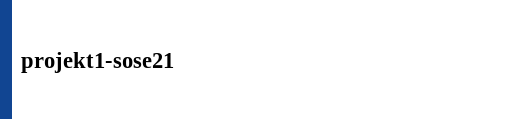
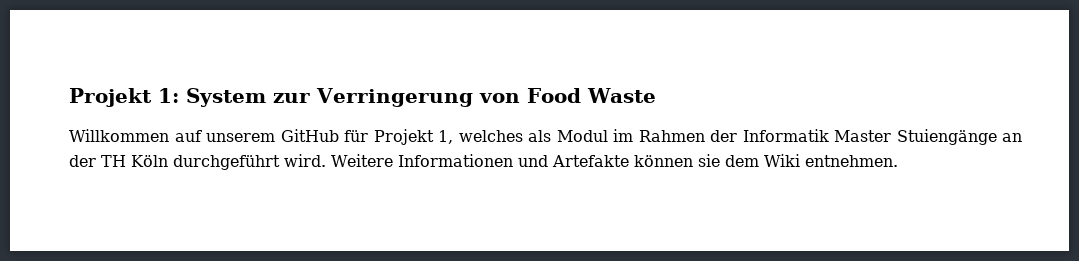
- projekt1-sose21
+ Projekt 1: System zur Verringerung von Food Waste
+ Willkommen auf unserem GitHub für Projekt 1, welches als Modul im Rahmen der Informatik Master Stuiengänge an der TH Köln durchgeführt wird. Weitere Informationen und Artefakte können sie dem Wiki entnehmen.

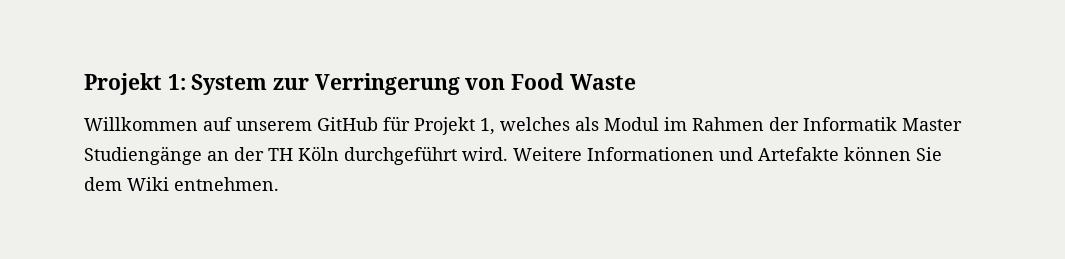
- Willkommen auf unserem GitHub für Projekt 1, welches als Modul im Rahmen der Informatik Master Stuiengänge an der TH Köln durchgeführt wird.
+ Willkommen auf unserem GitHub für Projekt 1, welches als Modul im Rahmen der Informatik Master Studiengänge an der TH Köln durchgeführt wird.
- Weitere Informationen und Artefakte können sie dem Wiki entnehmen.
+ Weitere Informationen und Artefakte können Sie dem Wiki entnehmen.

